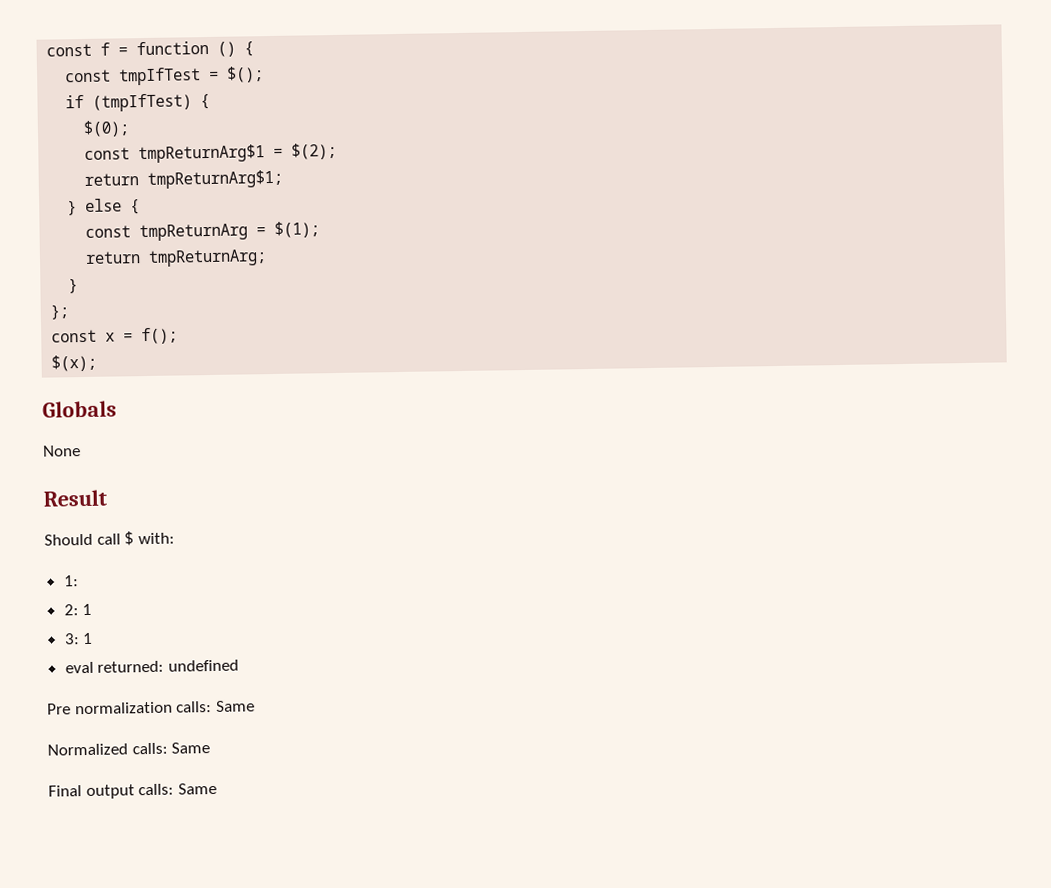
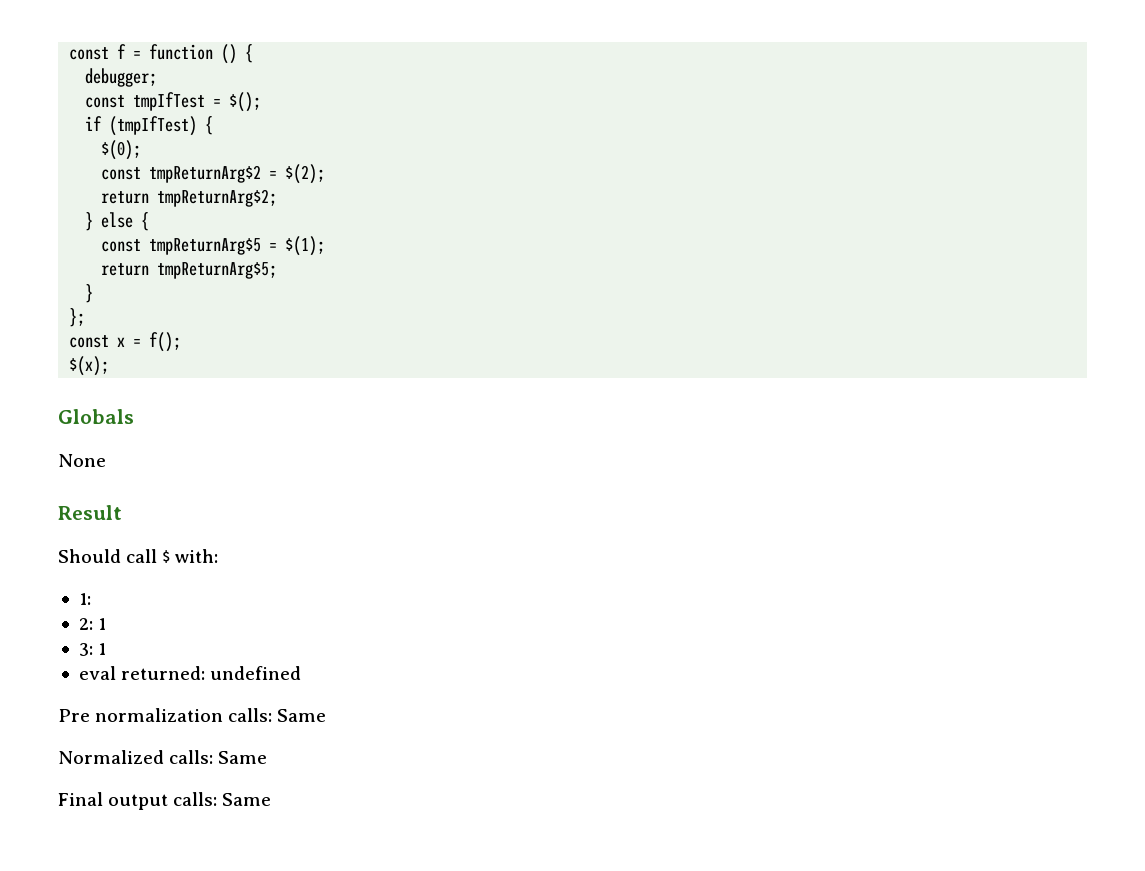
+ debugger;
- const tmpReturnArg$1 = $(2);
+ const tmpReturnArg$2 = $(2);
- return tmpReturnArg$1;
+ return tmpReturnArg$2;
- const tmpReturnArg = $(1);
+ const tmpReturnArg$5 = $(1);
- return tmpReturnArg;
+ return tmpReturnArg$5;

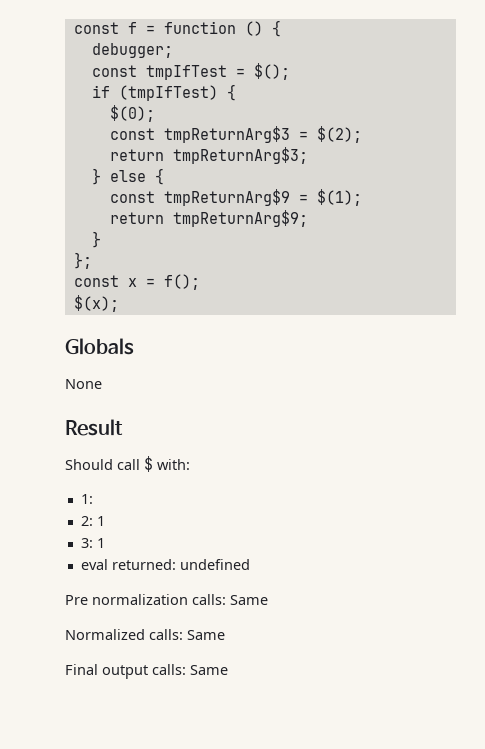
- const tmpReturnArg$2 = $(2);
+ const tmpReturnArg$3 = $(2);
- return tmpReturnArg$2;
+ return tmpReturnArg$3;
- const tmpReturnArg$5 = $(1);
+ const tmpReturnArg$9 = $(1);
- return tmpReturnArg$5;
+ return tmpReturnArg$9;

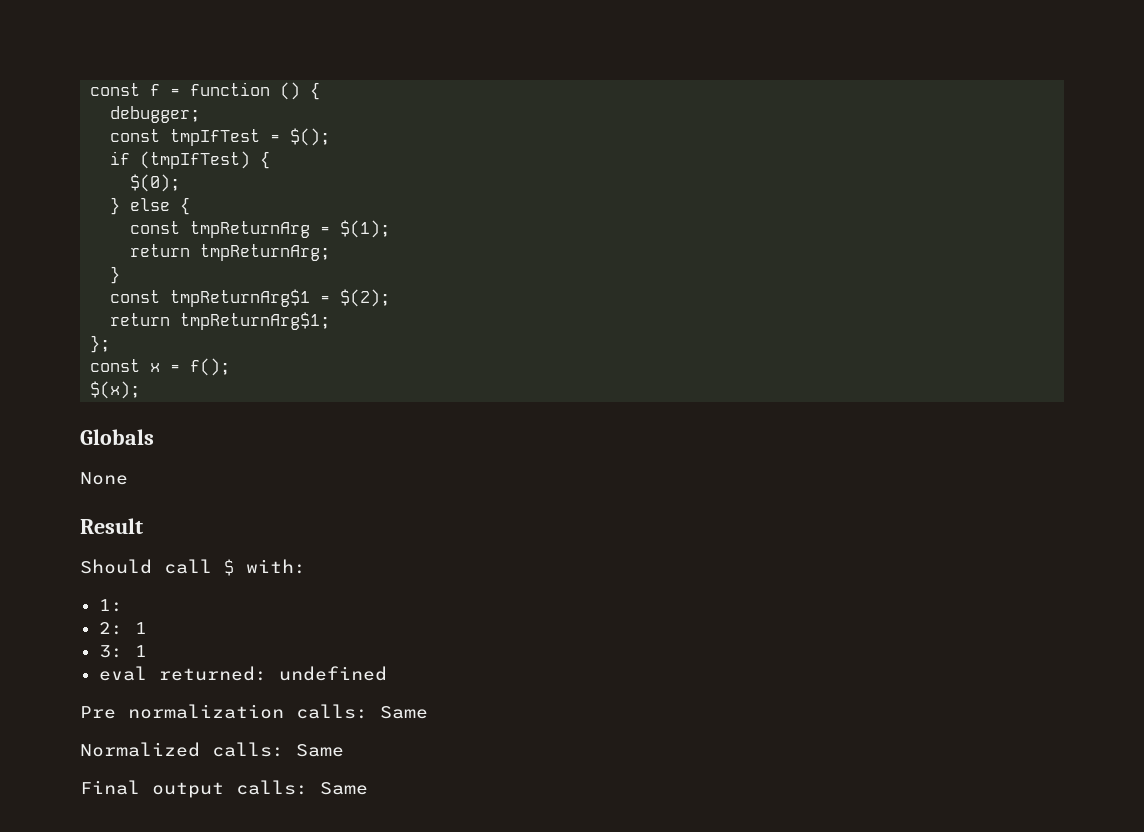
- const tmpReturnArg$3 = $(2);
- return tmpReturnArg$3;
- const tmpReturnArg$9 = $(1);
+ const tmpReturnArg = $(1);
- return tmpReturnArg$9;
+ return tmpReturnArg;
  }
+ const tmpReturnArg$1 = $(2);
+ return tmpReturnArg$1;

